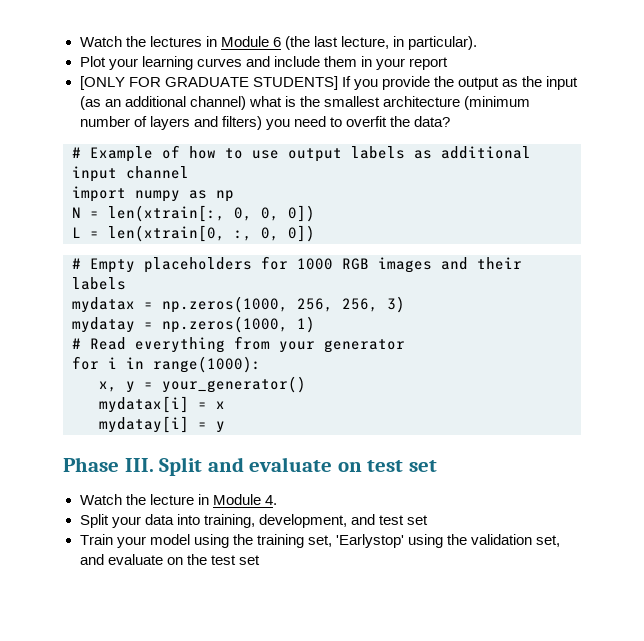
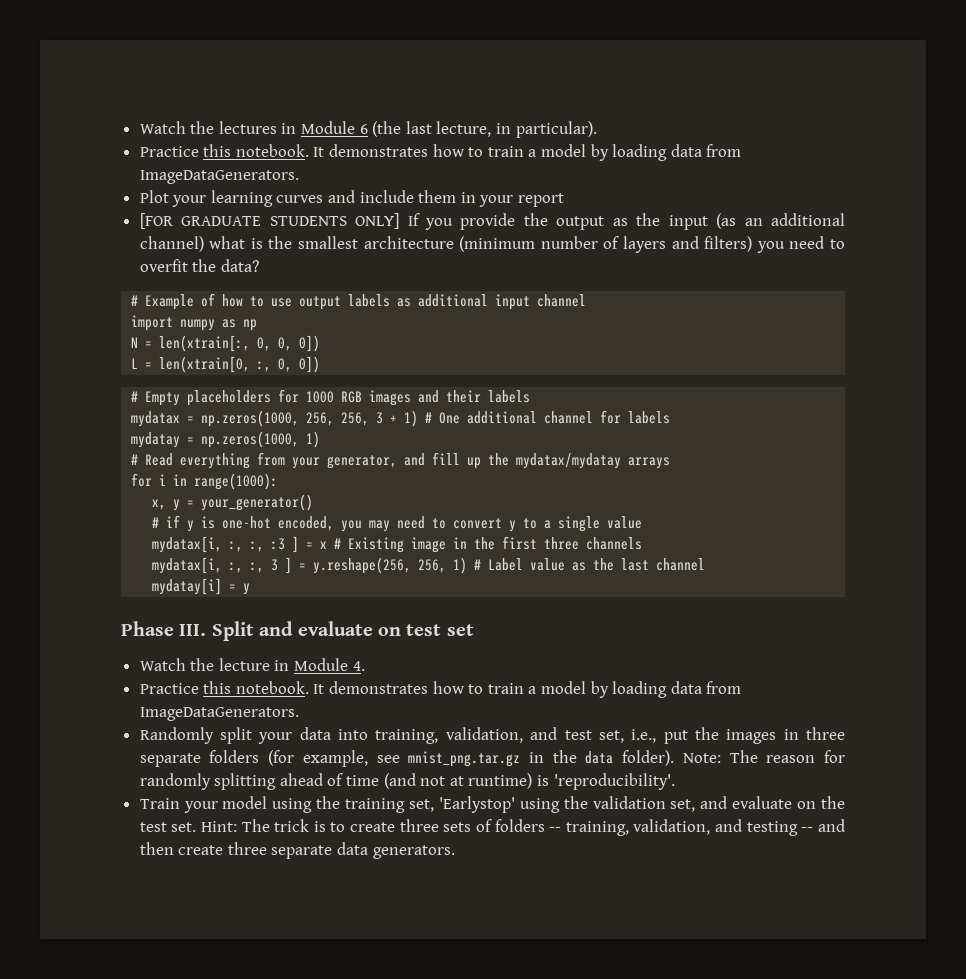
  Watch the lectures in Module 6 (the last lecture, in particular).
+ Practice this notebook. It demonstrates how to train a model by loading data from ImageDataGenerators.
- [ONLY FOR GRADUATE STUDENTS] If you provide the output as the input (as an additional channel) what is the smallest architecture (minimum number of layers and filters) you need to overfit the data?
+ [FOR GRADUATE STUDENTS ONLY] If you provide the output as the input (as an additional channel) what is the smallest architecture (minimum number of layers and filters) you need to overfit the data?
- mydatax = np.zeros(1000, 256, 256, 3)
+ mydatax = np.zeros(1000, 256, 256, 3 + 1) # One additional channel for labels
- # Read everything from your generator
+ # Read everything from your generator, and fill up the mydatax/mydatay arrays
- mydatax[i] = x
+ # if y is one-hot encoded, you may need to convert y to a single value
+ mydatax[i, :, :, :3 ] = x # Existing image in the first three channels
+ mydatax[i, :, :, 3 ] = y.reshape(256, 256, 1) # Label value as the last channel
  Watch the lecture in Module 4.
- Split your data into training, development, and test set
+ Practice this notebook. It demonstrates how to train a model by loading data from ImageDataGenerators.
+ Randomly split your data into training, validation, and test set, i.e., put the images in three separate folders (for example, see mnist_png.tar.gz in the data folder). Note: The reason for randomly splitting ahead of time (and not at runtime) is 'reproducibility'.
- Train your model using the training set, 'Earlystop' using the validation set, and evaluate on the test set
+ Train your model using the training set, 'Earlystop' using the validation set, and evaluate on the test set. Hint: The trick is to create three sets of folders -- training, validation, and testing -- and then create three separate data generators.

